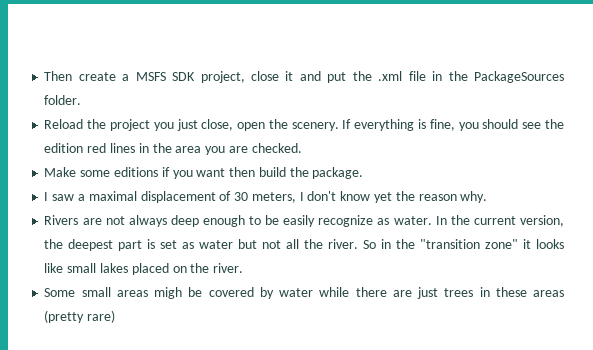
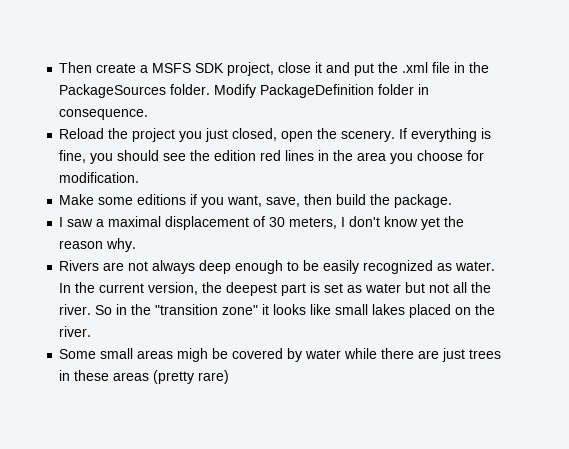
+ Modify PackageDefinition folder in consequence.
- Reload the project you just close, open the scenery.
+ Reload the project you just closed, open the scenery.
- If everything is fine, you should see the edition red lines in the area you are checked.
+ If everything is fine, you should see the edition red lines in the area you choose for modification.
- Make some editions if you want then build the package.
+ Make some editions if you want, save, then build the package.
- Rivers are not always deep enough to be easily recognize as water.
+ Rivers are not always deep enough to be easily recognized as water.

